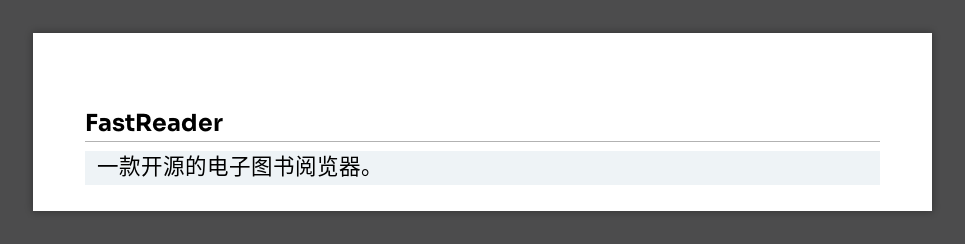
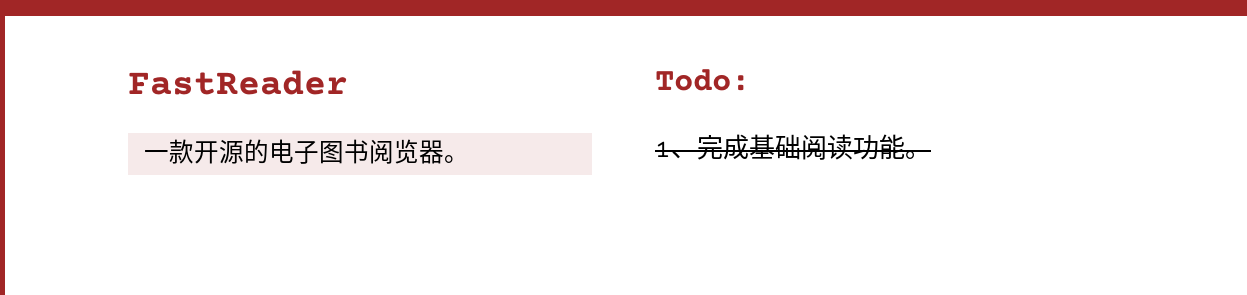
+ Todo:
+ 1、完成基础阅读功能。

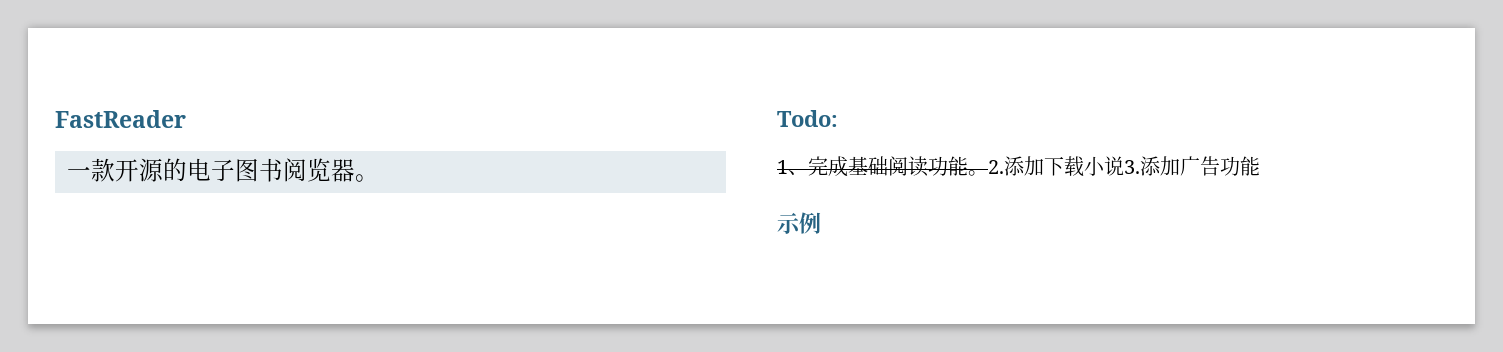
+ 2.添加下载小说3.添加广告功能
+ 示例

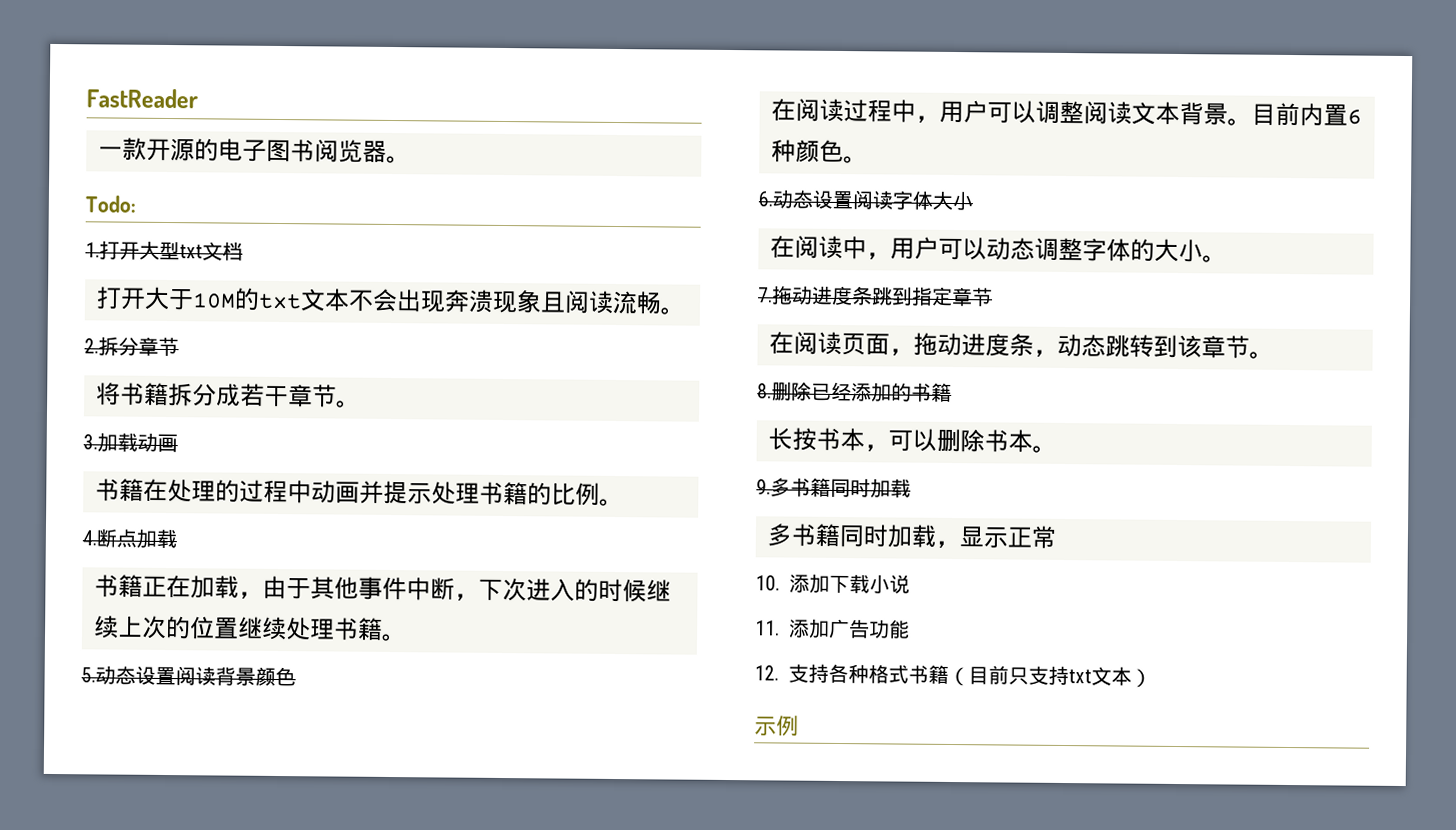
- 1、完成基础阅读功能。2.添加下载小说3.添加广告功能
+ 1.打开大型txt文档
+ 打开大于10M的txt文本不会出现奔溃现象且阅读流畅。
+ 2.拆分章节
+ 将书籍拆分成若干章节。
+ 3.加载动画
+ 书籍在处理的过程中动画并提示处理书籍的比例。
+ 4.断点加载
+ 书籍正在加载，由于其他事件中断，下次进入的时候继续上次的位置继续处理书籍。
+ 5.动态设置阅读背景颜色
+ 在阅读过程中，用户可以调整阅读文本背景。目前内置6种颜色。
+ 6.动态设置阅读字体大小
+ 在阅读中，用户可以动态调整字体的大小。
+ 7.拖动进度条跳到指定章节
+ 在阅读页面，拖动进度条，动态跳转到该章节。
+ 8.删除已经添加的书籍
+ 长按书本，可以删除书本。
+ 9.多书籍同时加载
+ 多书籍同时加载，显示正常
+ 10.添加下载小说
+ 11.添加广告功能
+ 12.支持各种格式书籍（目前只支持txt文本）

